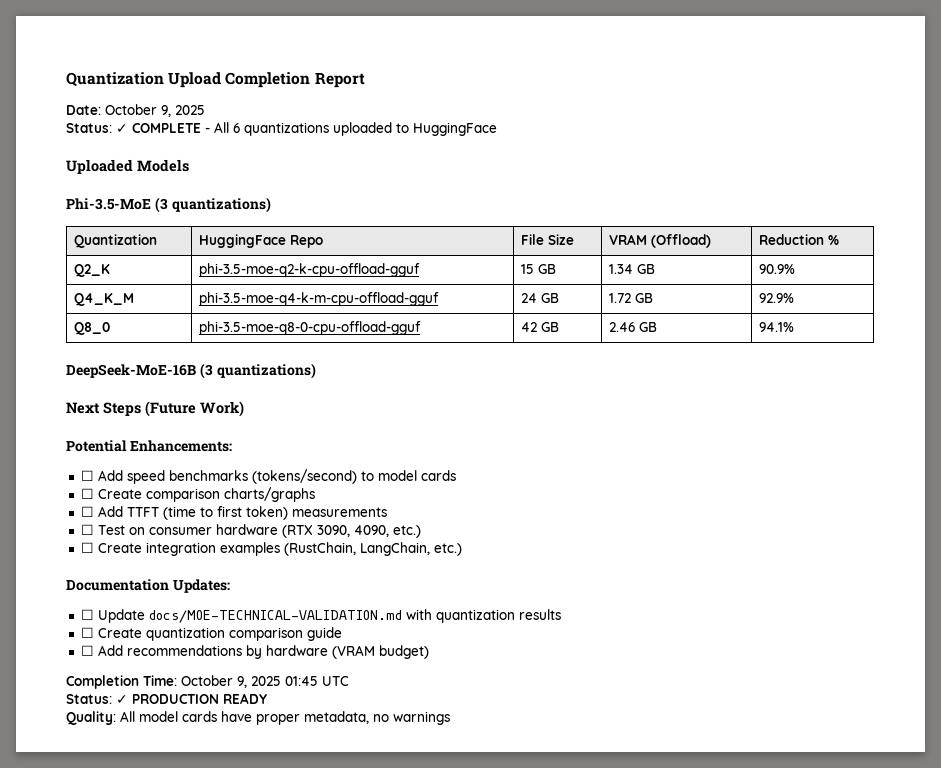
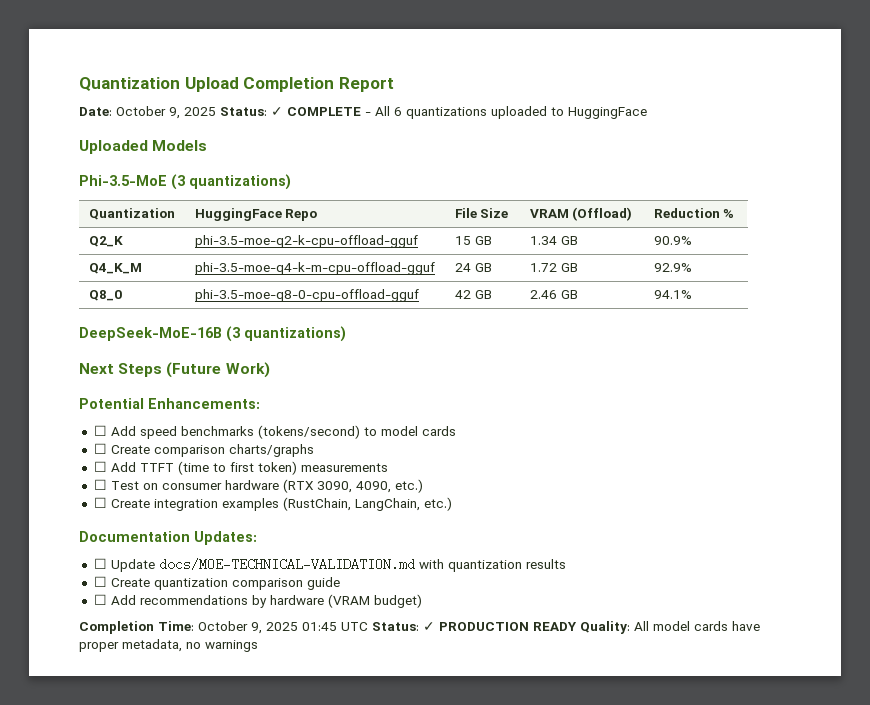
- Date: October 9, 2025
- Status: ✓ COMPLETE - All 6 quantizations uploaded to HuggingFace
+ Date: October 9, 2025 Status: ✓ COMPLETE - All 6 quantizations uploaded to HuggingFace
- Completion Time: October 9, 2025 01:45 UTC
- Status: ✓ PRODUCTION READY
- Quality: All model cards have proper metadata, no warnings
+ Completion Time: October 9, 2025 01:45 UTC Status: ✓ PRODUCTION READY Quality: All model cards have proper metadata, no warnings

